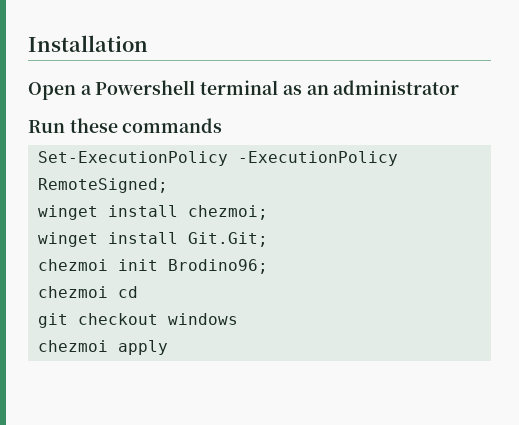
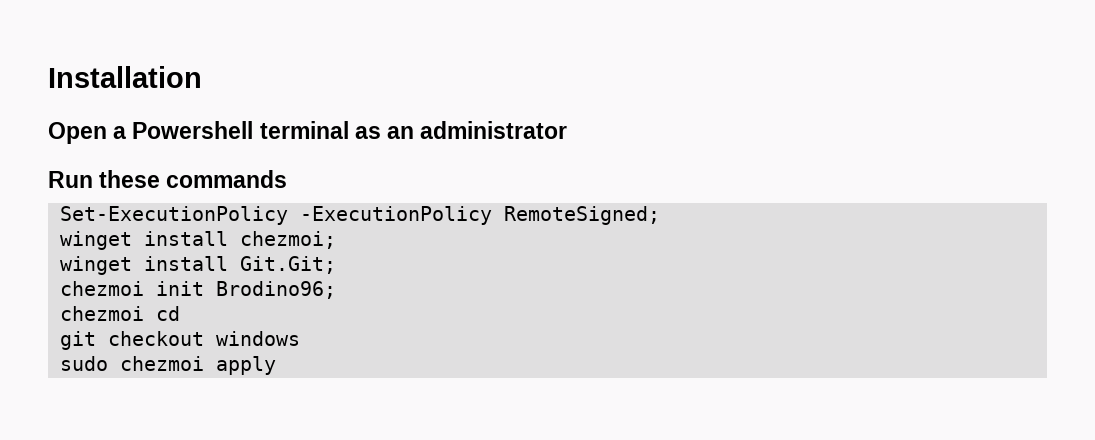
- chezmoi apply
+ sudo chezmoi apply

